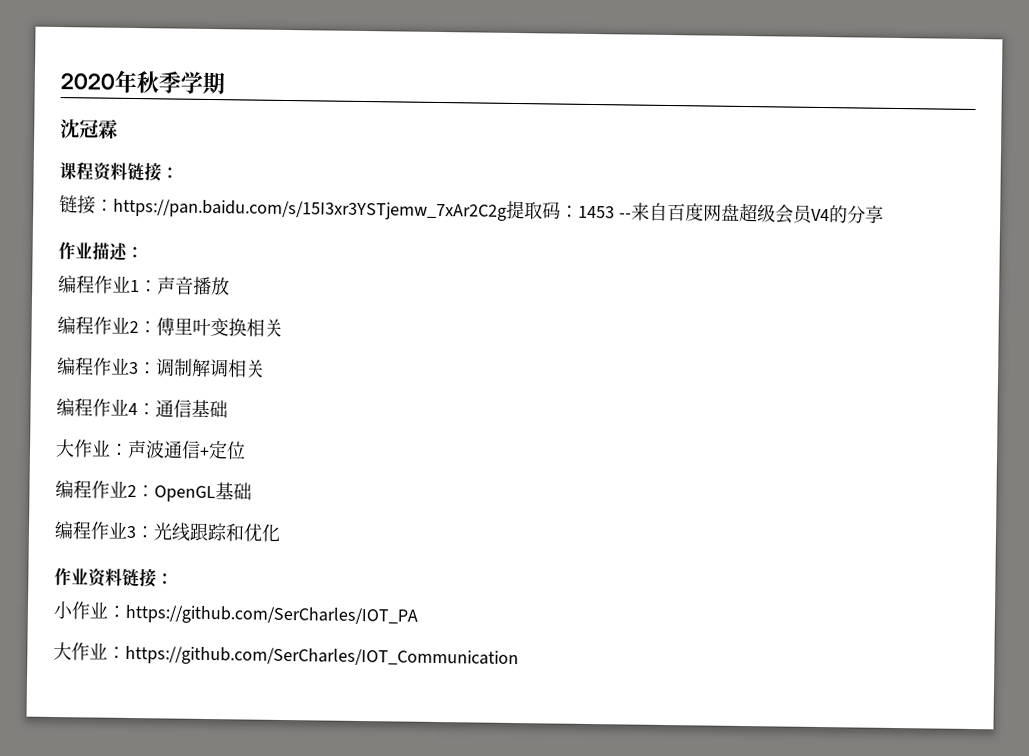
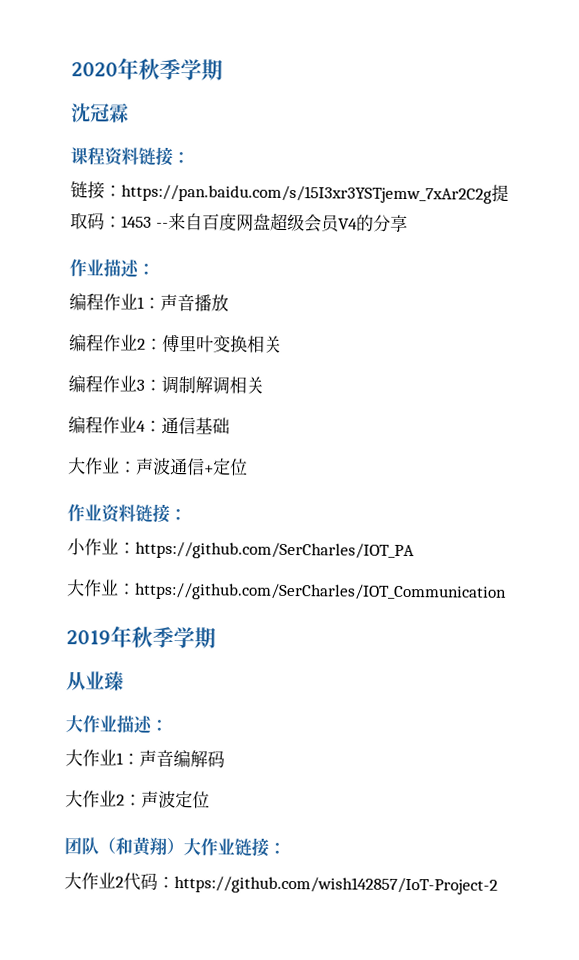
- 编程作业2：OpenGL基础
- 编程作业3：光线跟踪和优化
+ 2019年秋季学期
+ 从业臻
+ 大作业描述：
+ 大作业1：声音编解码
+ 大作业2：声波定位
+ 团队（和黄翔）大作业链接：
+ 大作业2代码：https://github.com/wish142857/IoT-Project-2

